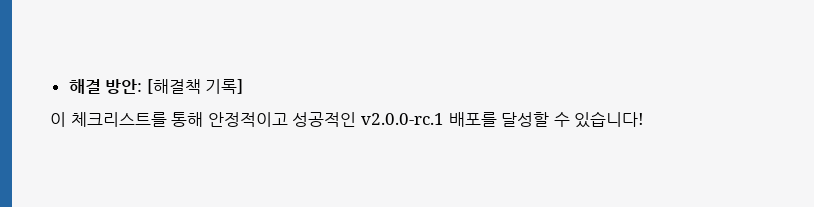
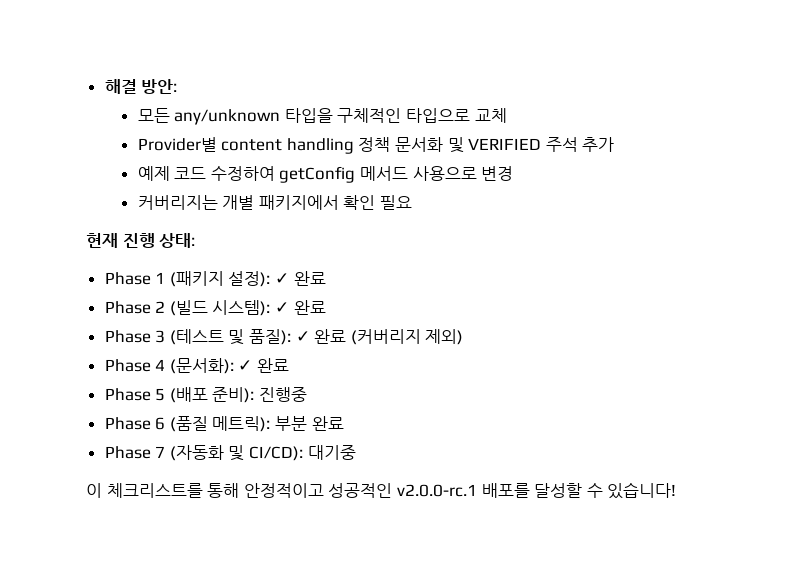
- 해결 방안: [해결책 기록]
+ 해결 방안:
+ 모든 any/unknown 타입을 구체적인 타입으로 교체
+ Provider별 content handling 정책 문서화 및 VERIFIED 주석 추가
+ 예제 코드 수정하여 getConfig 메서드 사용으로 변경
+ 커버리지는 개별 패키지에서 확인 필요
+ 현재 진행 상태:
+ Phase 1 (패키지 설정): ✓ 완료
+ Phase 2 (빌드 시스템): ✓ 완료
+ Phase 3 (테스트 및 품질): ✓ 완료 (커버리지 제외)
+ Phase 4 (문서화): ✓ 완료
+ Phase 5 (배포 준비): 진행중
+ Phase 6 (품질 메트릭): 부분 완료
+ Phase 7 (자동화 및 CI/CD): 대기중

